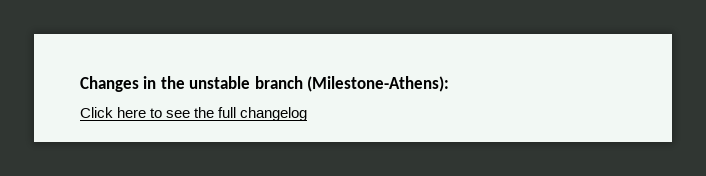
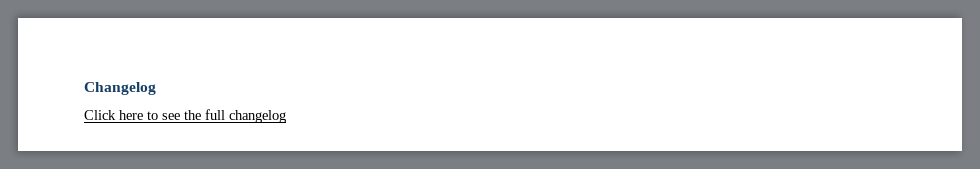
- Changes in the unstable branch (Milestone-Athens):
+ Changelog

